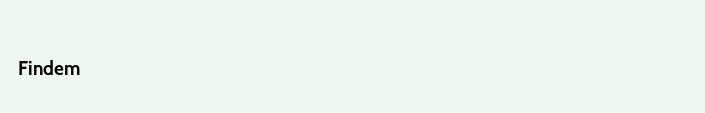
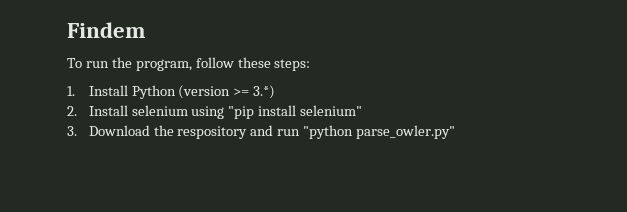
+ To run the program, follow these steps:
+ 1. Install Python (version >= 3.*)
+ 2. Install selenium using "pip install selenium"
+ 3. Download the respository and run "python parse_owler.py"

